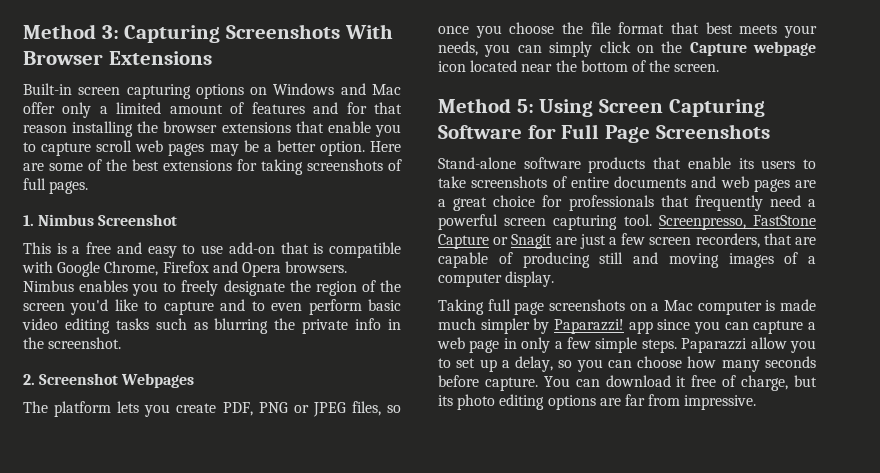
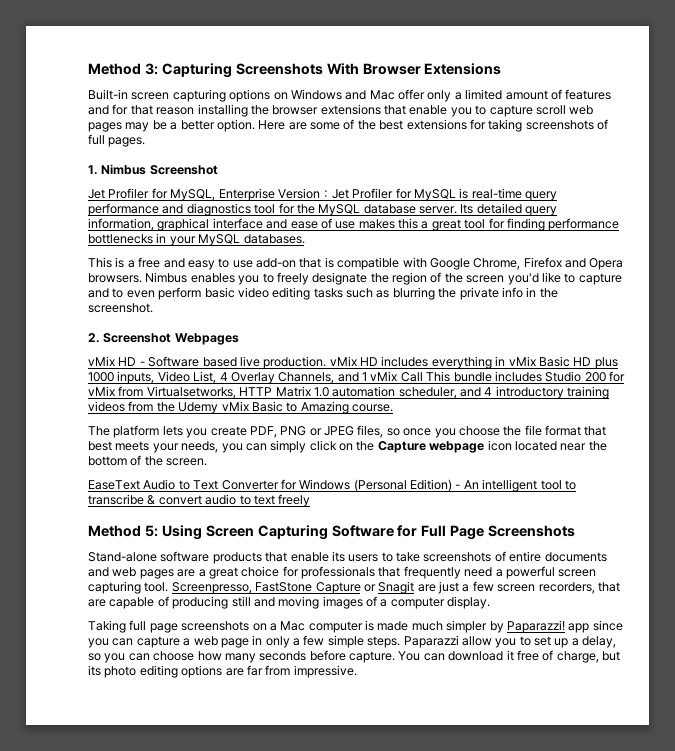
+ Jet Profiler for MySQL, Enterprise Version：Jet Profiler for MySQL is real-time query performance and diagnostics tool for the MySQL database server. Its detailed query information, graphical interface and ease of use makes this a great tool for finding performance bottlenecks in your MySQL databases.
+ vMix HD - Software based live production. vMix HD includes everything in vMix Basic HD plus 1000 inputs, Video List, 4 Overlay Channels, and 1 vMix Call This bundle includes Studio 200 for vMix from Virtualsetworks, HTTP Matrix 1.0 automation scheduler, and 4 introductory training videos from the Udemy vMix Basic to Amazing course.
+ EaseText Audio to Text Converter for Windows (Personal Edition) - An intelligent tool to transcribe & convert audio to text freely

